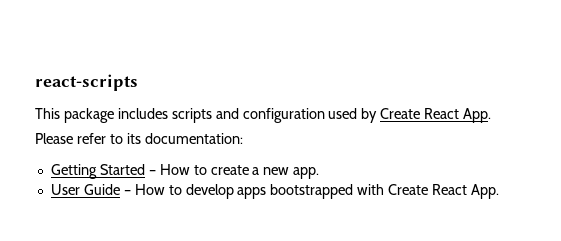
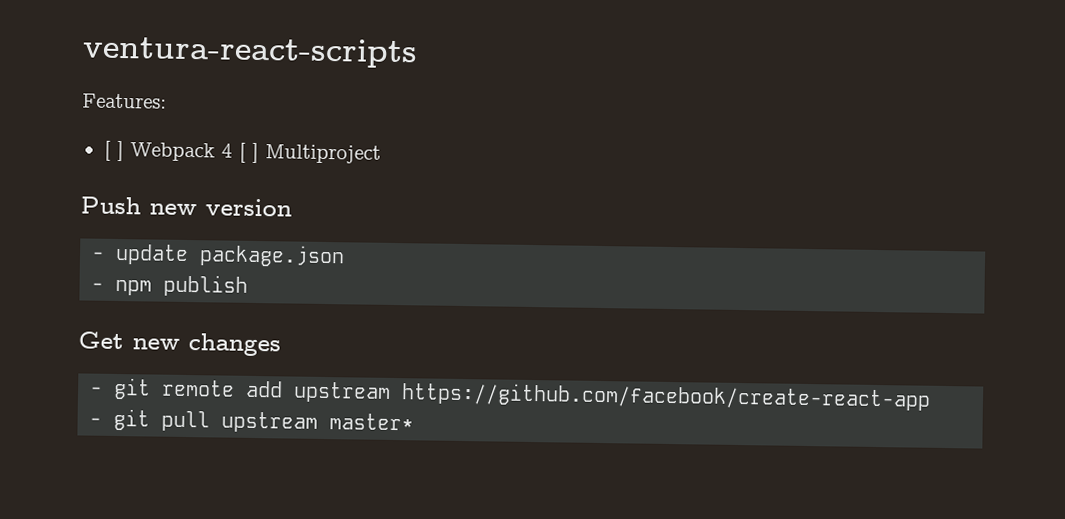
- react-scripts
- This package includes scripts and configuration used by Create React App.
- Please refer to its documentation:
- Getting Started – How to create a new app.
- User Guide – How to develop apps bootstrapped with Create React App.
+ ventura-react-scripts
+ Features:
+ [ ] Webpack 4 [ ] Multiproject
+ Push new version
+ - update package.json
+ - npm publish
+ Get new changes
+ - git remote add upstream https://github.com/facebook/create-react-app
+ - git pull upstream master*

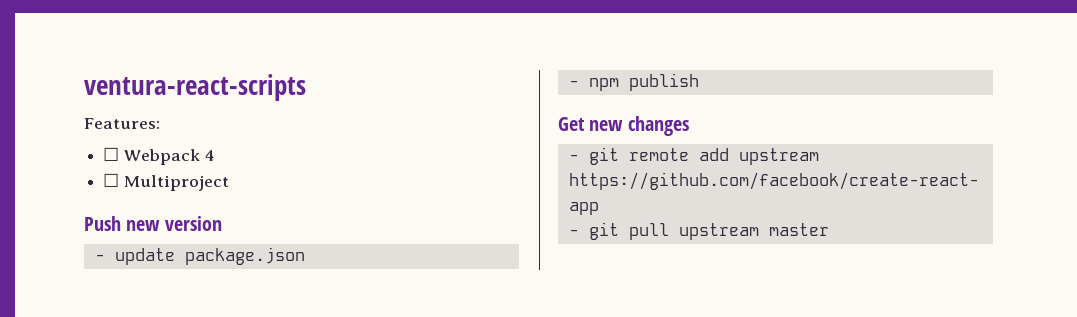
- [ ] Webpack 4 [ ] Multiproject
+ ☐ Webpack 4
+ ☐ Multiproject
- - git pull upstream master*
+ - git pull upstream master

